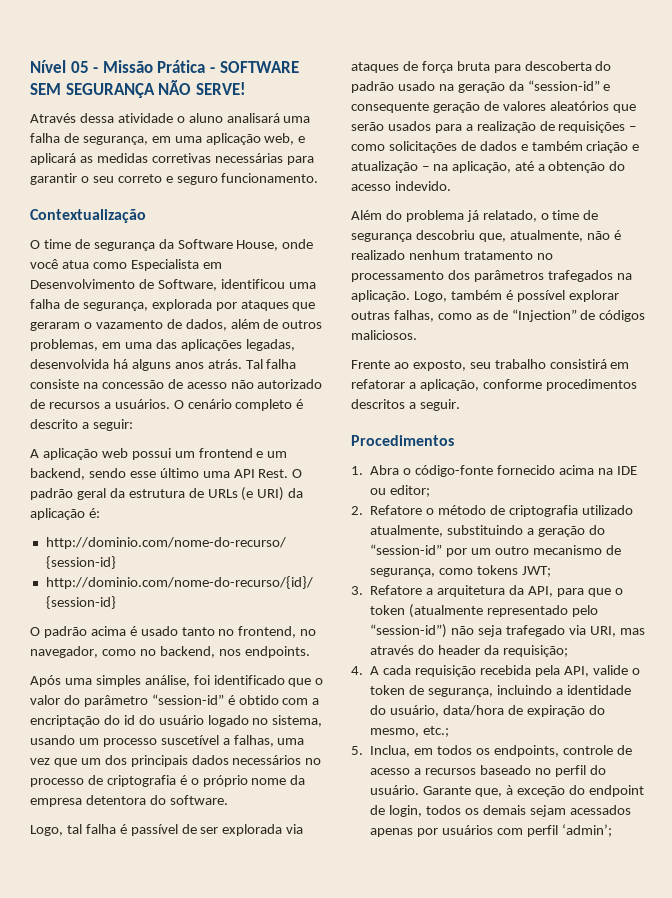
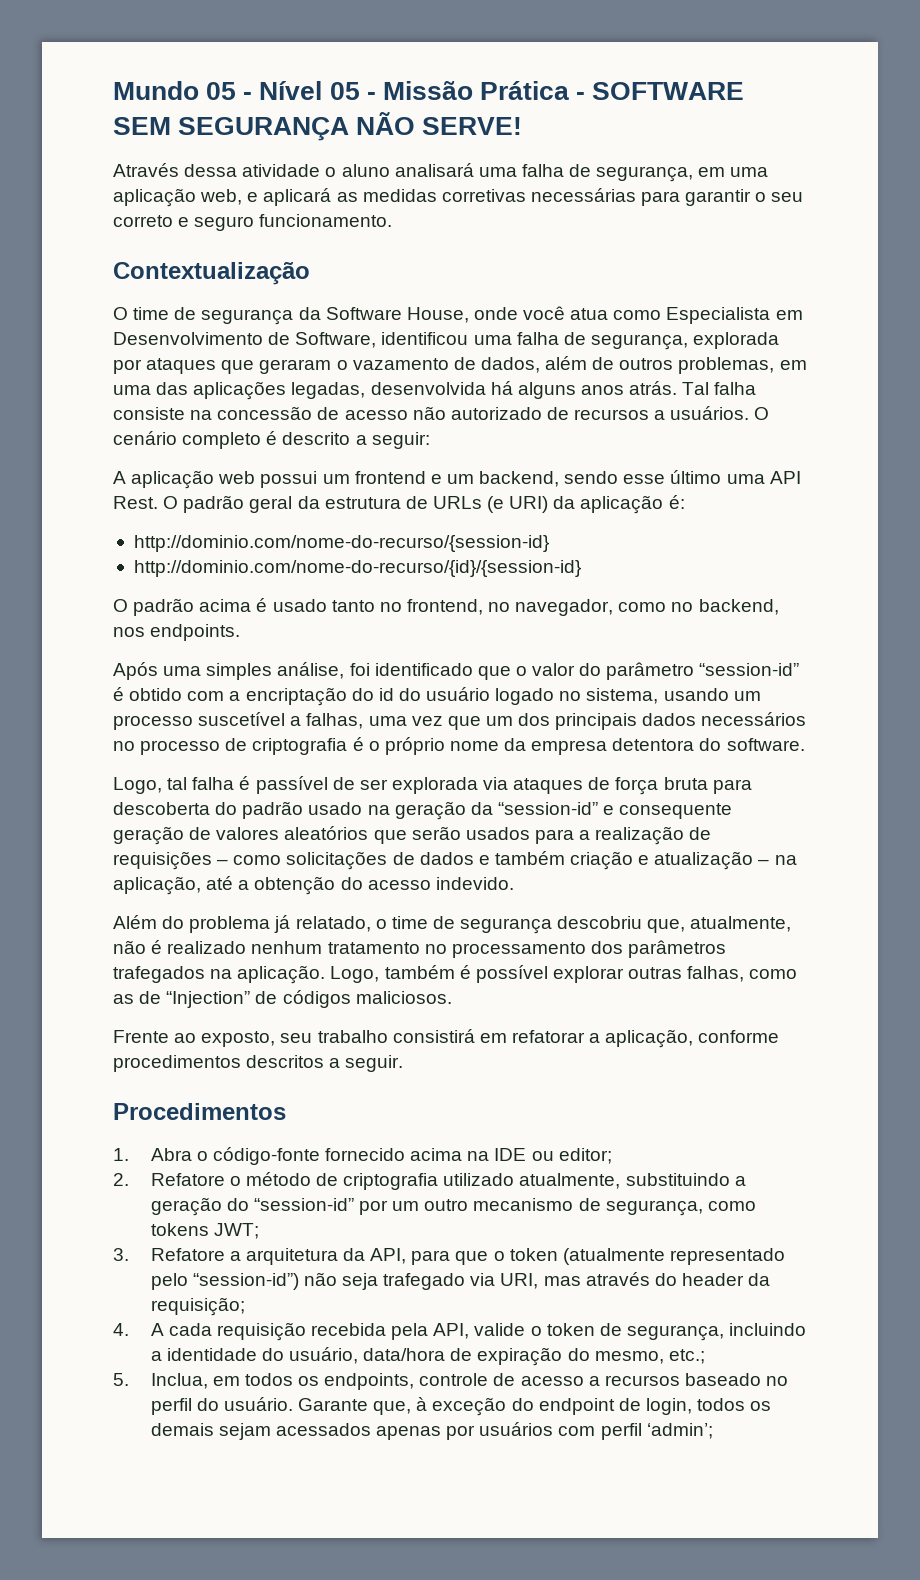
- Nível 05 - Missão Prática - SOFTWARE SEM SEGURANÇA NÃO SERVE!
+ Mundo 05 - Nível 05 - Missão Prática - SOFTWARE SEM SEGURANÇA NÃO SERVE!

